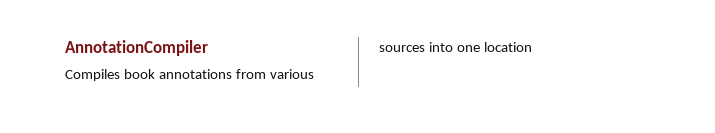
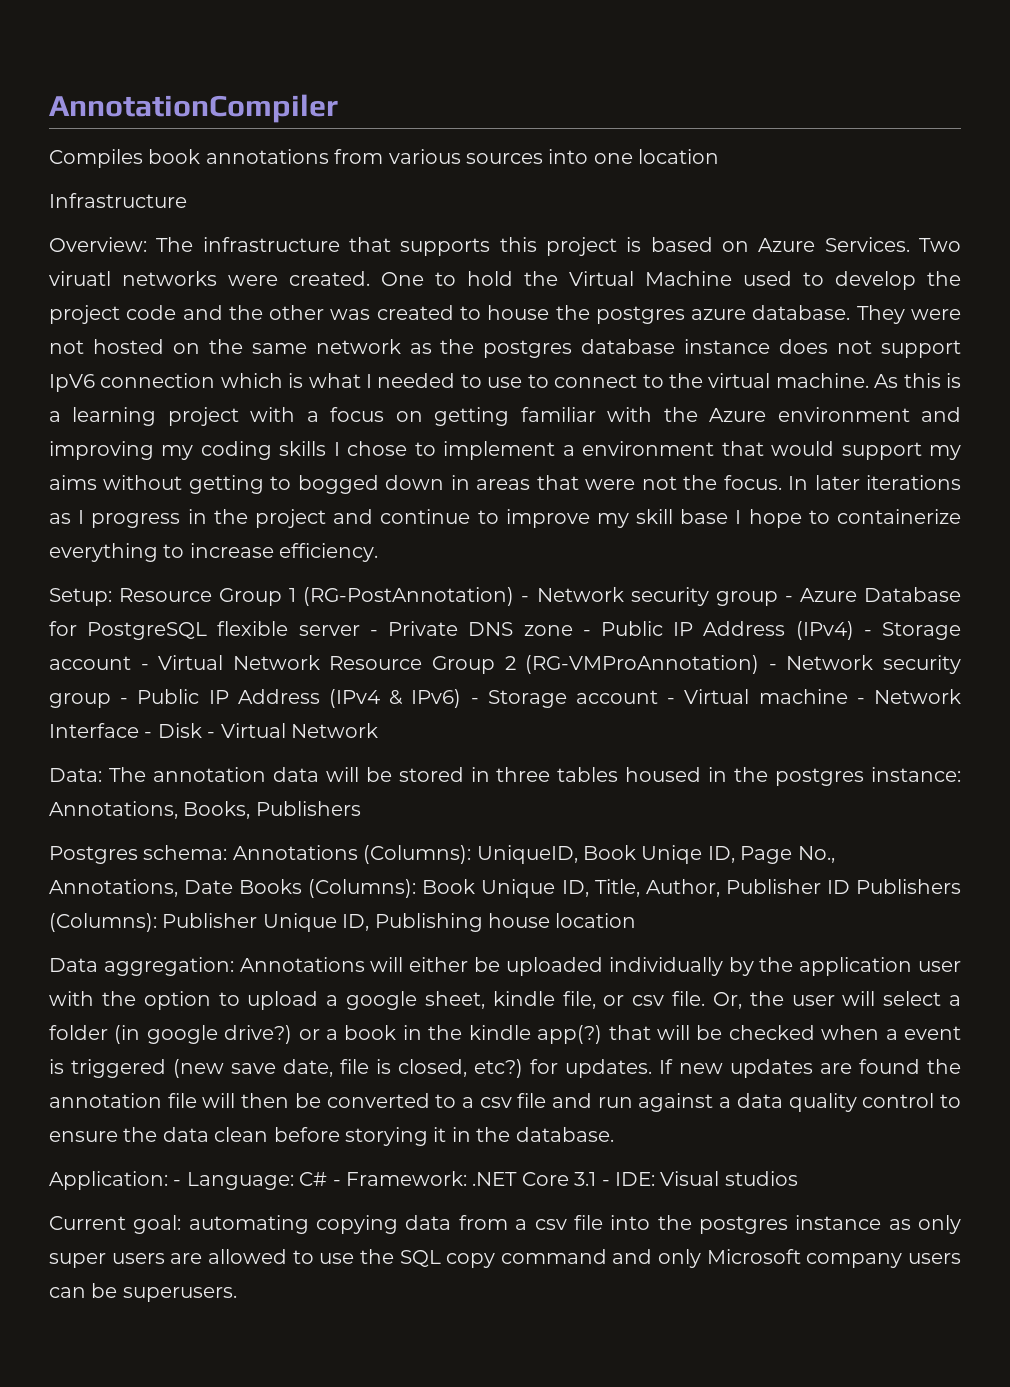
+ Infrastructure
+ Overview: The infrastructure that supports this project is based on Azure Services. Two viruatl networks were created. One to hold the Virtual Machine used to develop the project code and the other was created to house the postgres azure database. They were not hosted on the same network as the postgres database instance does not support IpV6 connection which is what I needed to use to connect to the virtual machine. As this is a learning project with a focus on getting familiar with the Azure environment and improving my coding skills I chose to implement a environment that would support my aims without getting to bogged down in areas that were not the focus. In later iterations as I progress in the project and continue to improve my skill base I hope to containerize everything to increase efficiency.
+ Setup: Resource Group 1 (RG-PostAnnotation) - Network security group - Azure Database for PostgreSQL flexible server - Private DNS zone - Public IP Address (IPv4) - Storage account - Virtual Network Resource Group 2 (RG-VMProAnnotation) - Network security group - Public IP Address (IPv4 & IPv6) - Storage account - Virtual machine - Network Interface - Disk - Virtual Network
+ Data: The annotation data will be stored in three tables housed in the postgres instance: Annotations, Books, Publishers
+ Postgres schema: Annotations (Columns): UniqueID, Book Uniqe ID, Page No., Annotations, Date Books (Columns): Book Unique ID, Title, Author, Publisher ID Publishers (Columns): Publisher Unique ID, Publishing house location
+ Data aggregation: Annotations will either be uploaded individually by the application user with the option to upload a google sheet, kindle file, or csv file. Or, the user will select a folder (in google drive?) or a book in the kindle app(?) that will be checked when a event is triggered (new save date, file is closed, etc?) for updates. If new updates are found the annotation file will then be converted to a csv file and run against a data quality control to ensure the data clean before storying it in the database.
+ Application: - Language: C# - Framework: .NET Core 3.1 - IDE: Visual studios
+ Current goal: automating copying data from a csv file into the postgres instance as only super users are allowed to use the SQL copy command and only Microsoft company users can be superusers.

